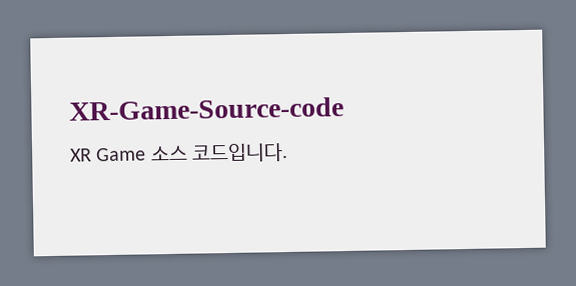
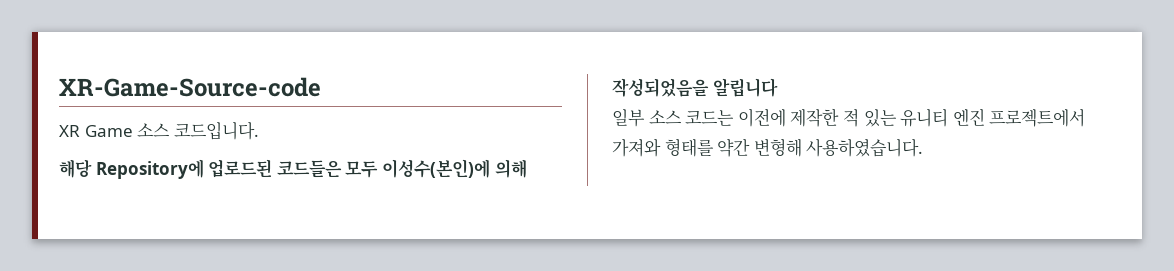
+ 해당 Repository에 업로드된 코드들은 모두 이성수(본인)에 의해 작성되었음을 알립니다
+ 일부 소스 코드는 이전에 제작한 적 있는 유니티 엔진 프로젝트에서 가져와 형태를 약간 변형해 사용하였습니다.

